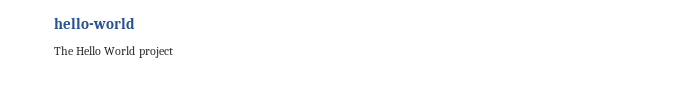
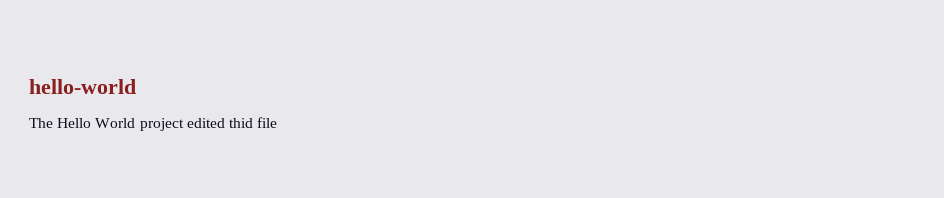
- The Hello World project
+ The Hello World project edited thid file

